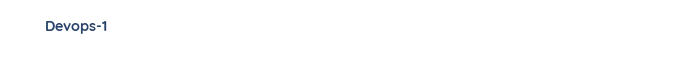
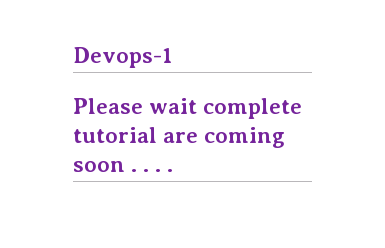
+ Please wait complete tutorial are coming soon . . . .

